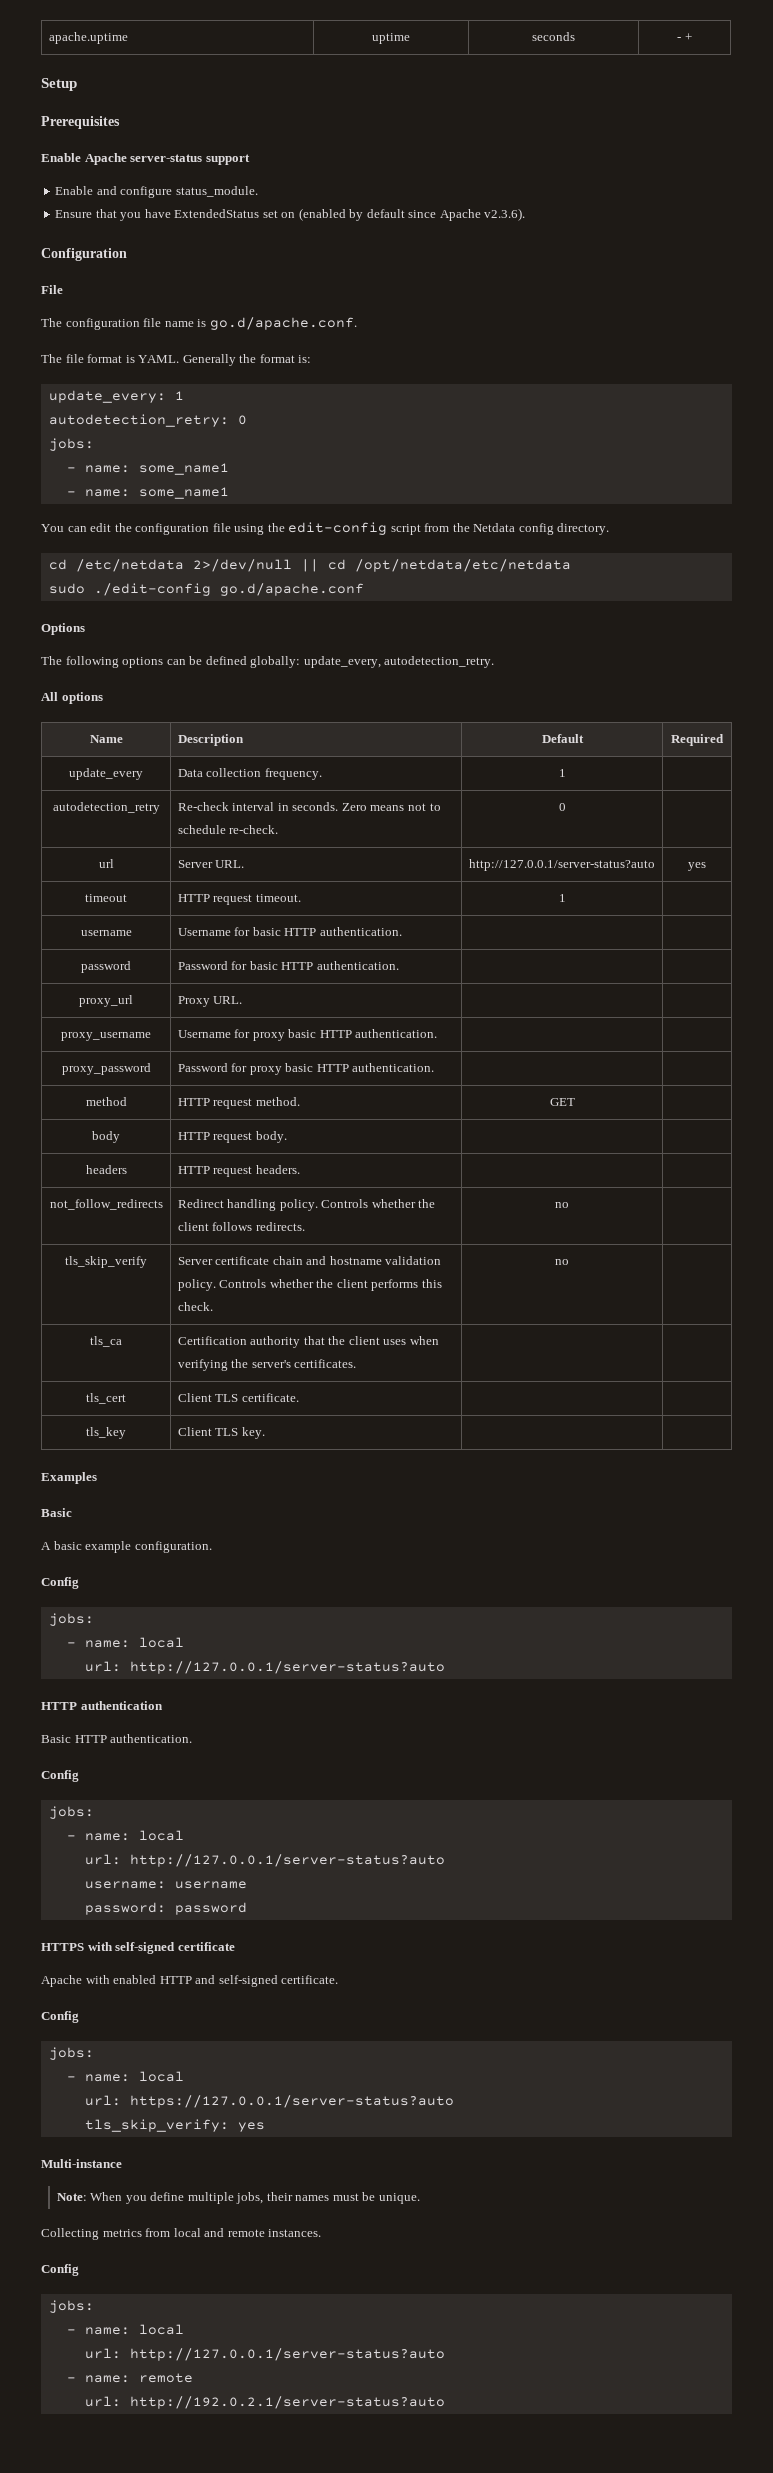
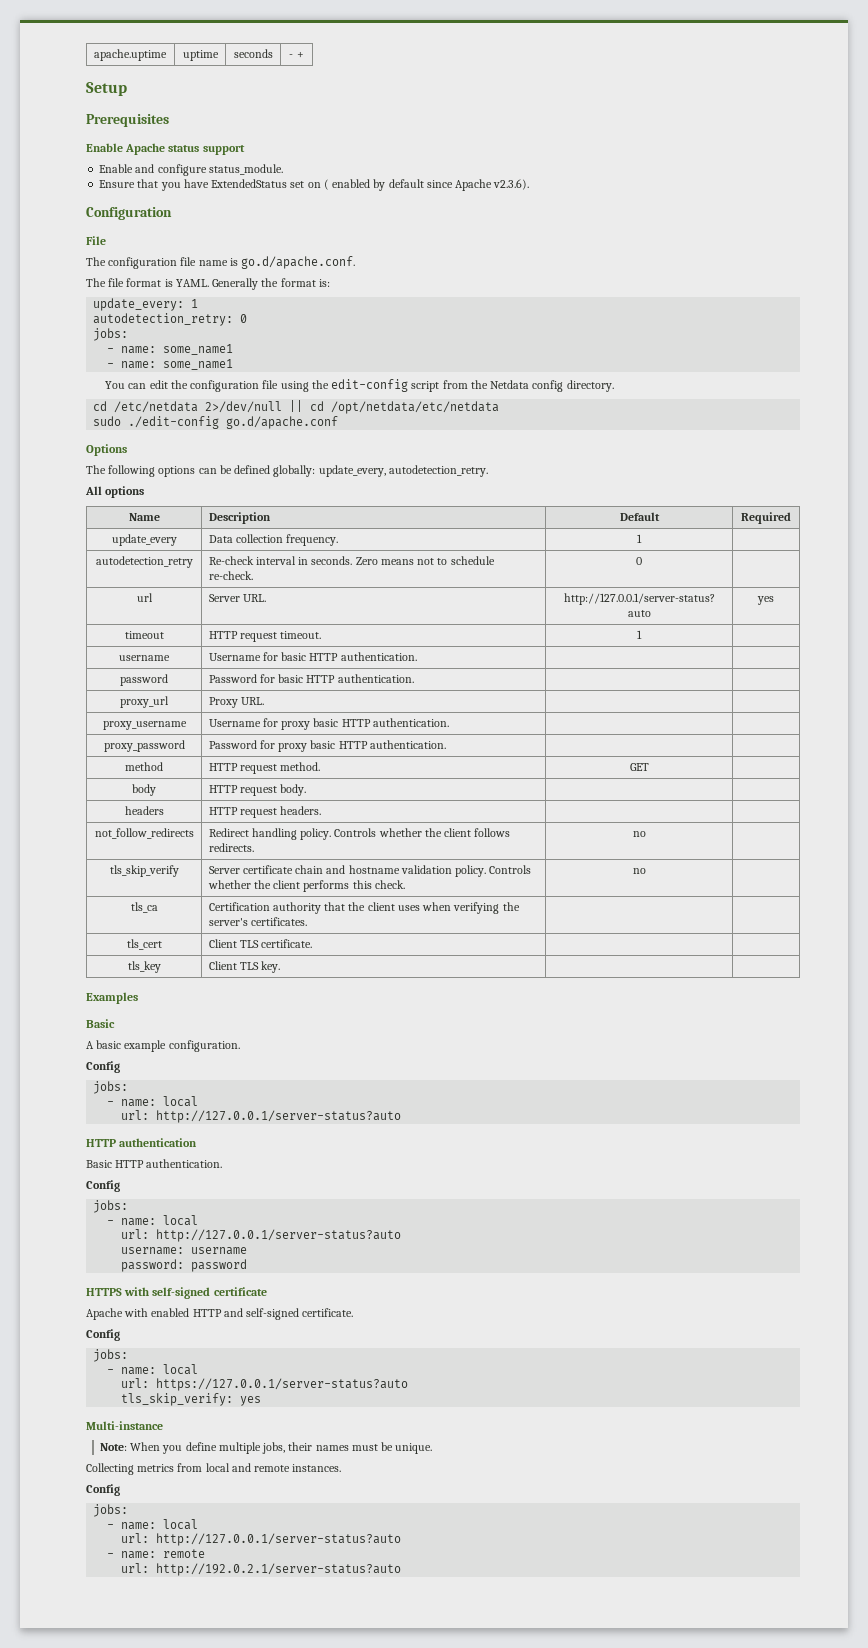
- Enable Apache server-status support
+ Enable Apache status support
- Ensure that you have ExtendedStatus set on (enabled by default since Apache v2.3.6).
+ Ensure that you have ExtendedStatus set on ( enabled by default since Apache v2.3.6).

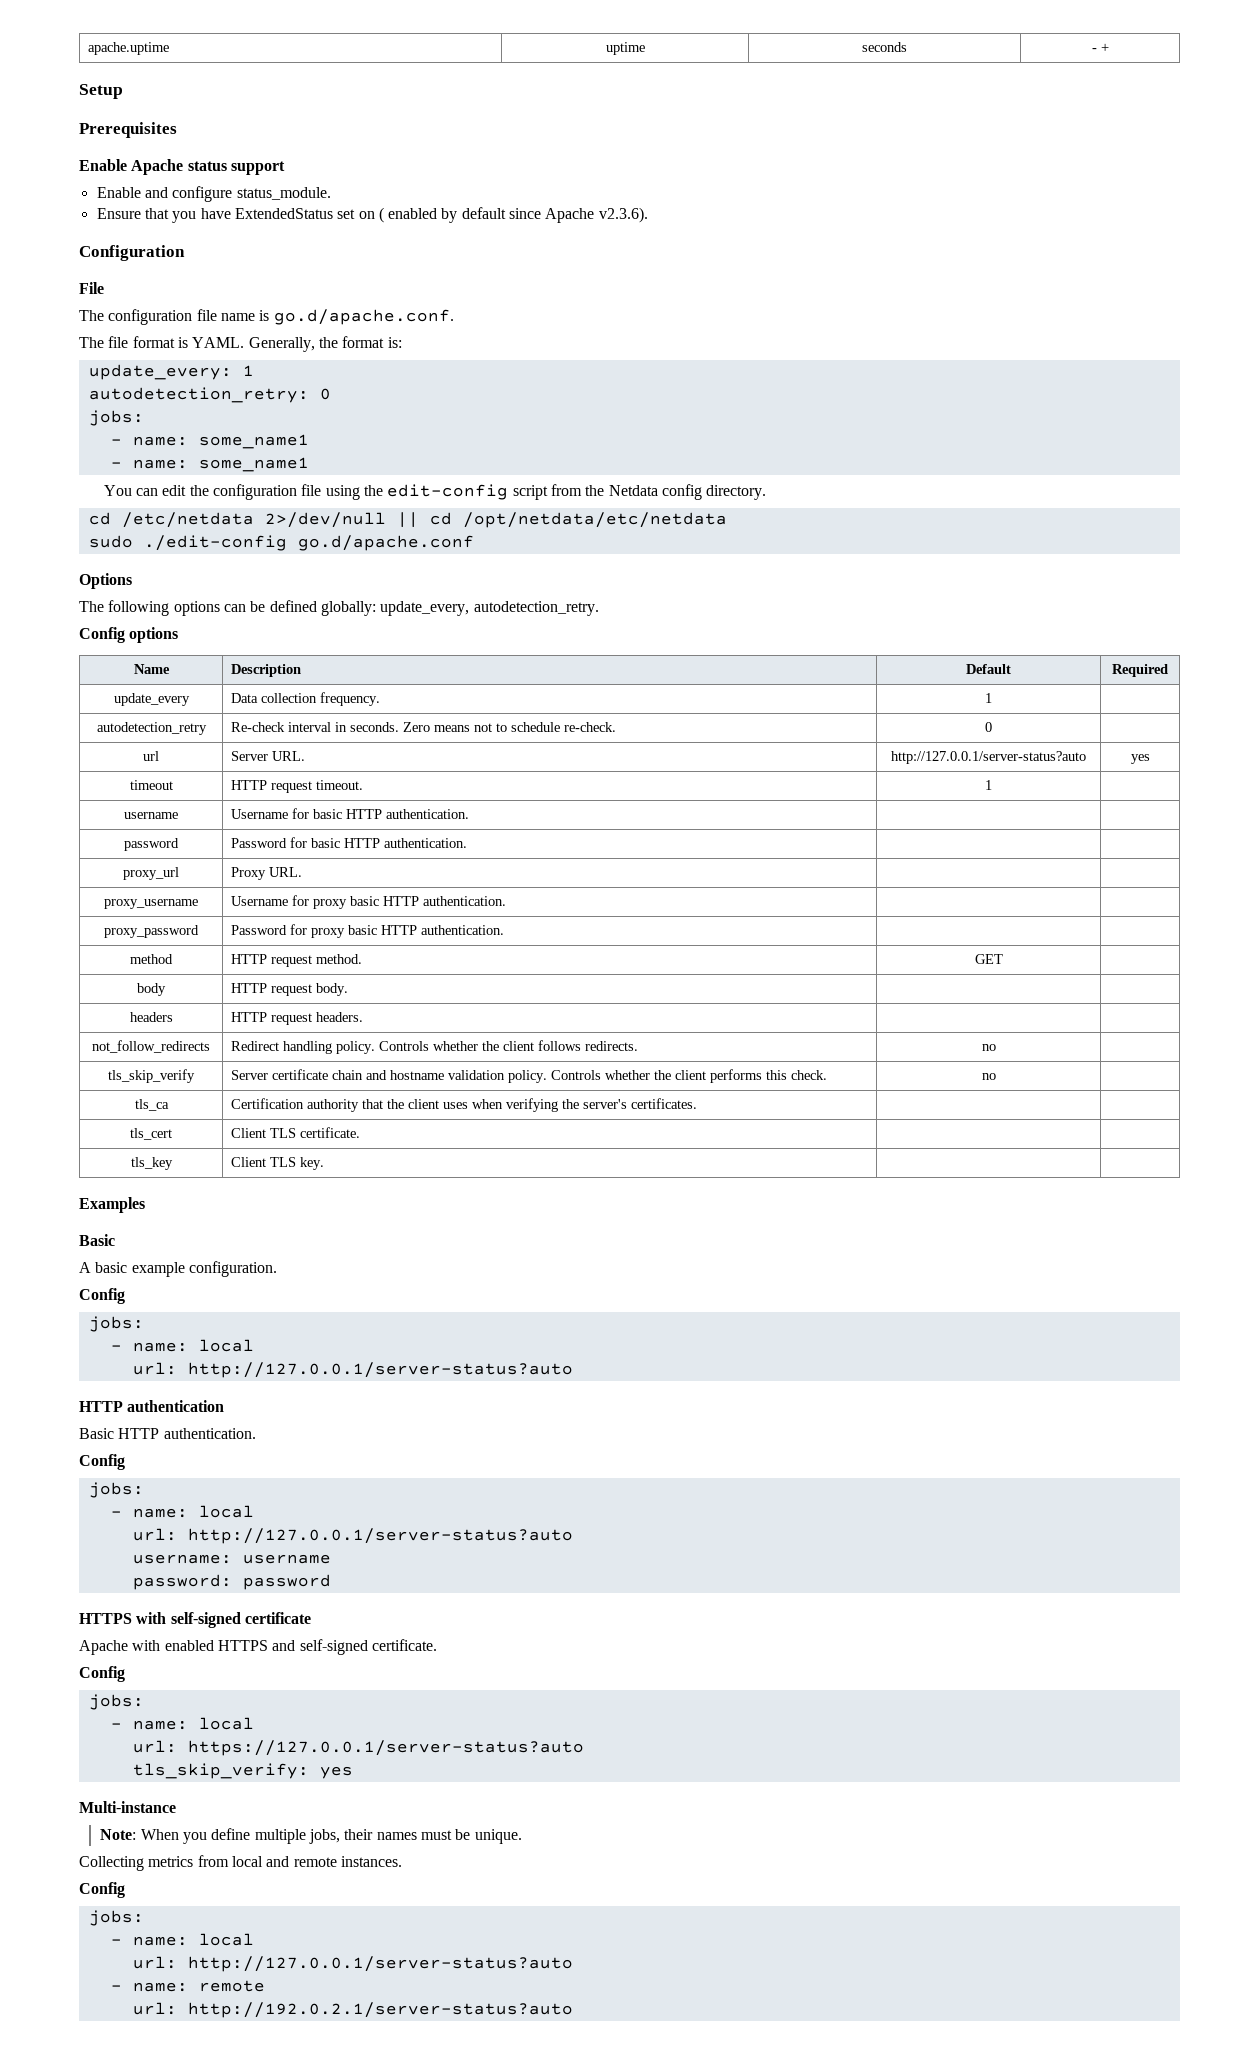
- Generally the format is:
+ Generally, the format is:
- All options
+ Config options
- Apache with enabled HTTP and self-signed certificate.
+ Apache with enabled HTTPS and self-signed certificate.

